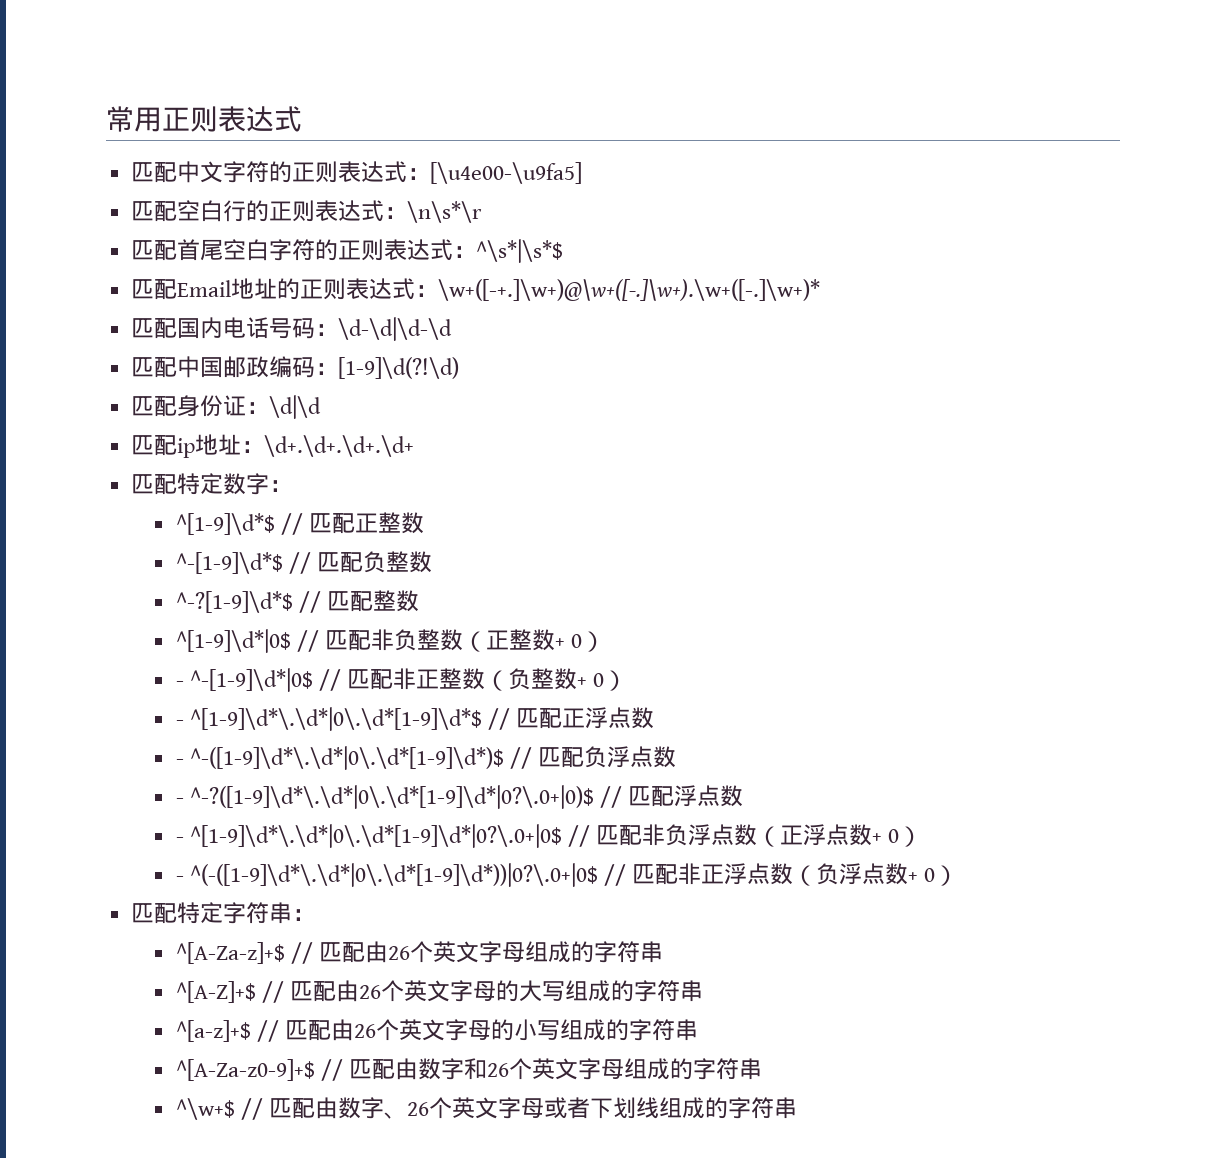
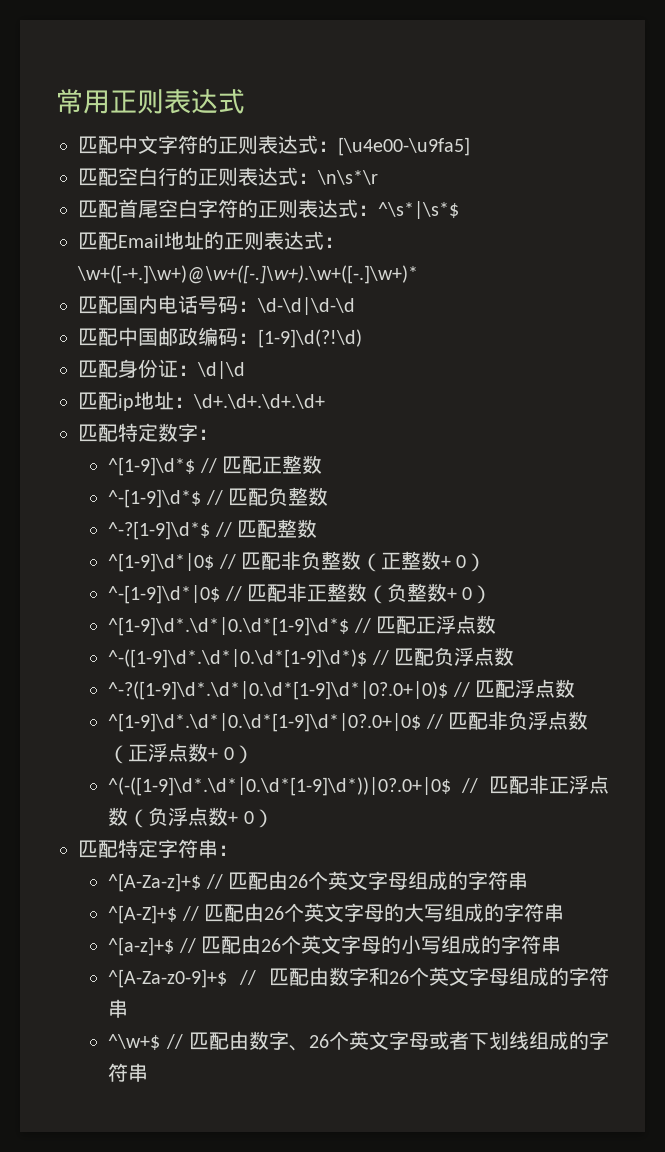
- - ^-[1-9]\d*|0$ // 匹配非正整数（负整数+ 0）
+ ^-[1-9]\d*|0$ // 匹配非正整数（负整数+ 0）
- - ^[1-9]\d*\.\d*|0\.\d*[1-9]\d*$ // 匹配正浮点数
+ ^[1-9]\d*.\d*|0.\d*[1-9]\d*$ // 匹配正浮点数
- - ^-([1-9]\d*\.\d*|0\.\d*[1-9]\d*)$ // 匹配负浮点数
+ ^-([1-9]\d*.\d*|0.\d*[1-9]\d*)$ // 匹配负浮点数
- - ^-?([1-9]\d*\.\d*|0\.\d*[1-9]\d*|0?\.0+|0)$ // 匹配浮点数
+ ^-?([1-9]\d*.\d*|0.\d*[1-9]\d*|0?.0+|0)$ // 匹配浮点数
- - ^[1-9]\d*\.\d*|0\.\d*[1-9]\d*|0?\.0+|0$ // 匹配非负浮点数（正浮点数+ 0）
+ ^[1-9]\d*.\d*|0.\d*[1-9]\d*|0?.0+|0$ // 匹配非负浮点数（正浮点数+ 0）
- - ^(-([1-9]\d*\.\d*|0\.\d*[1-9]\d*))|0?\.0+|0$ // 匹配非正浮点数（负浮点数+ 0）
+ ^(-([1-9]\d*.\d*|0.\d*[1-9]\d*))|0?.0+|0$ // 匹配非正浮点数（负浮点数+ 0）

